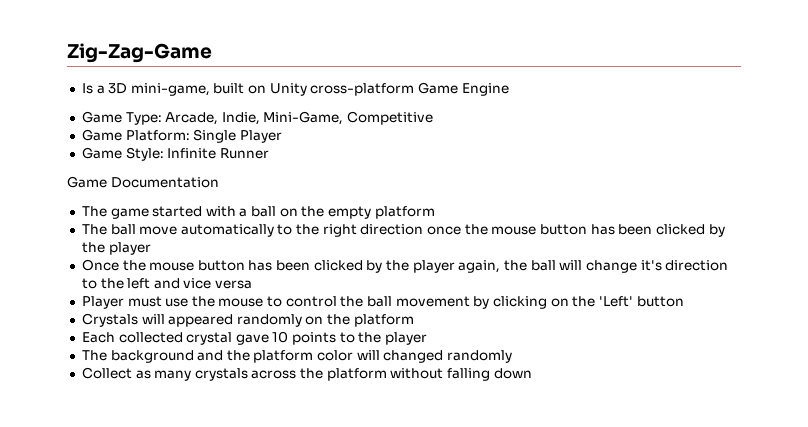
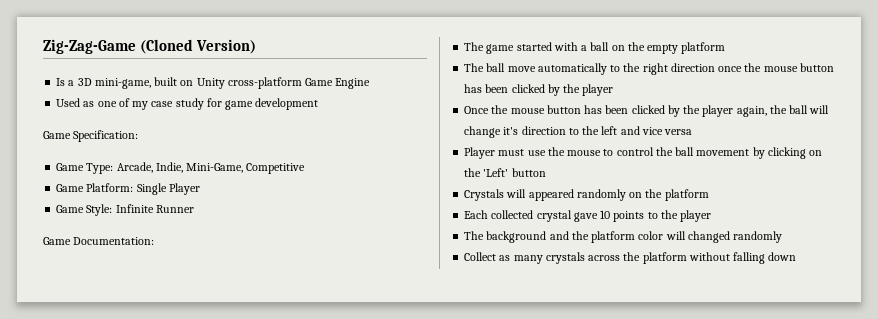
- Zig-Zag-Game
+ Zig-Zag-Game (Cloned Version)
+ Used as one of my case study for game development
+ Game Specification:
- Game Documentation
+ Game Documentation:

